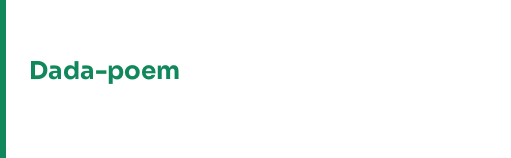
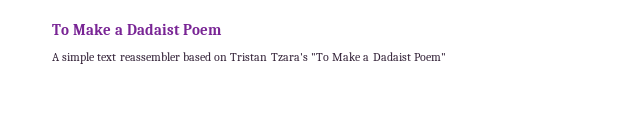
- Dada-poem
+ To Make a Dadaist Poem
+ A simple text reassembler based on Tristan Tzara's "To Make a Dadaist Poem"

